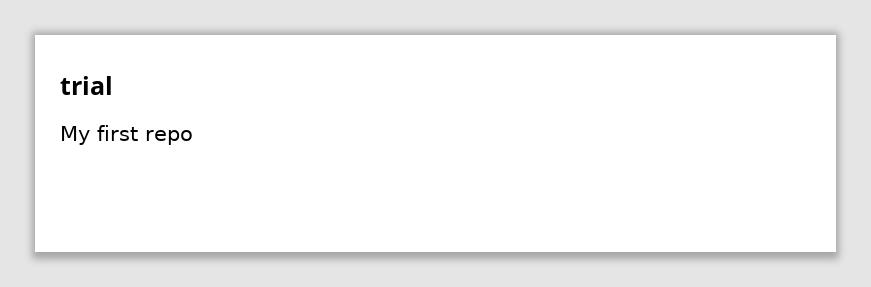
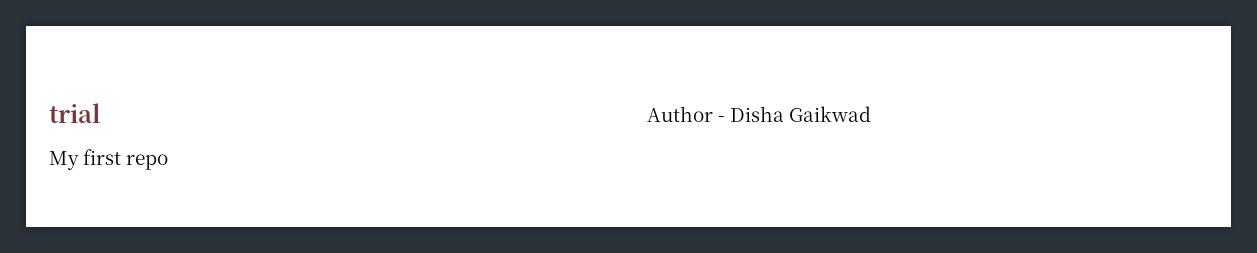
+ Author - Disha Gaikwad

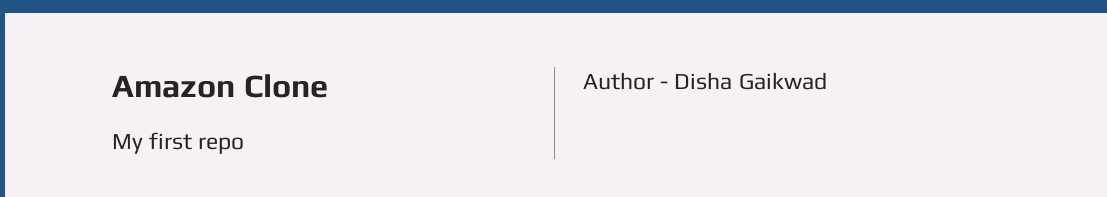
- trial
+ Amazon Clone

